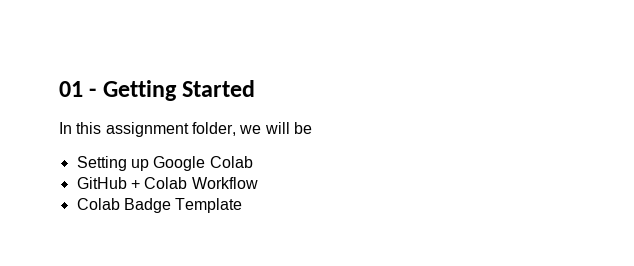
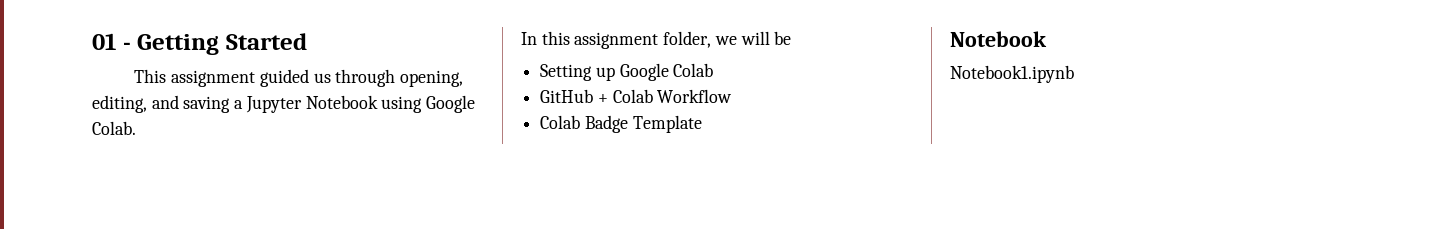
+ This assignment guided us through opening, editing, and saving a Jupyter Notebook using Google Colab.
  Colab Badge Template
+ Notebook
+ Notebook1.ipynb

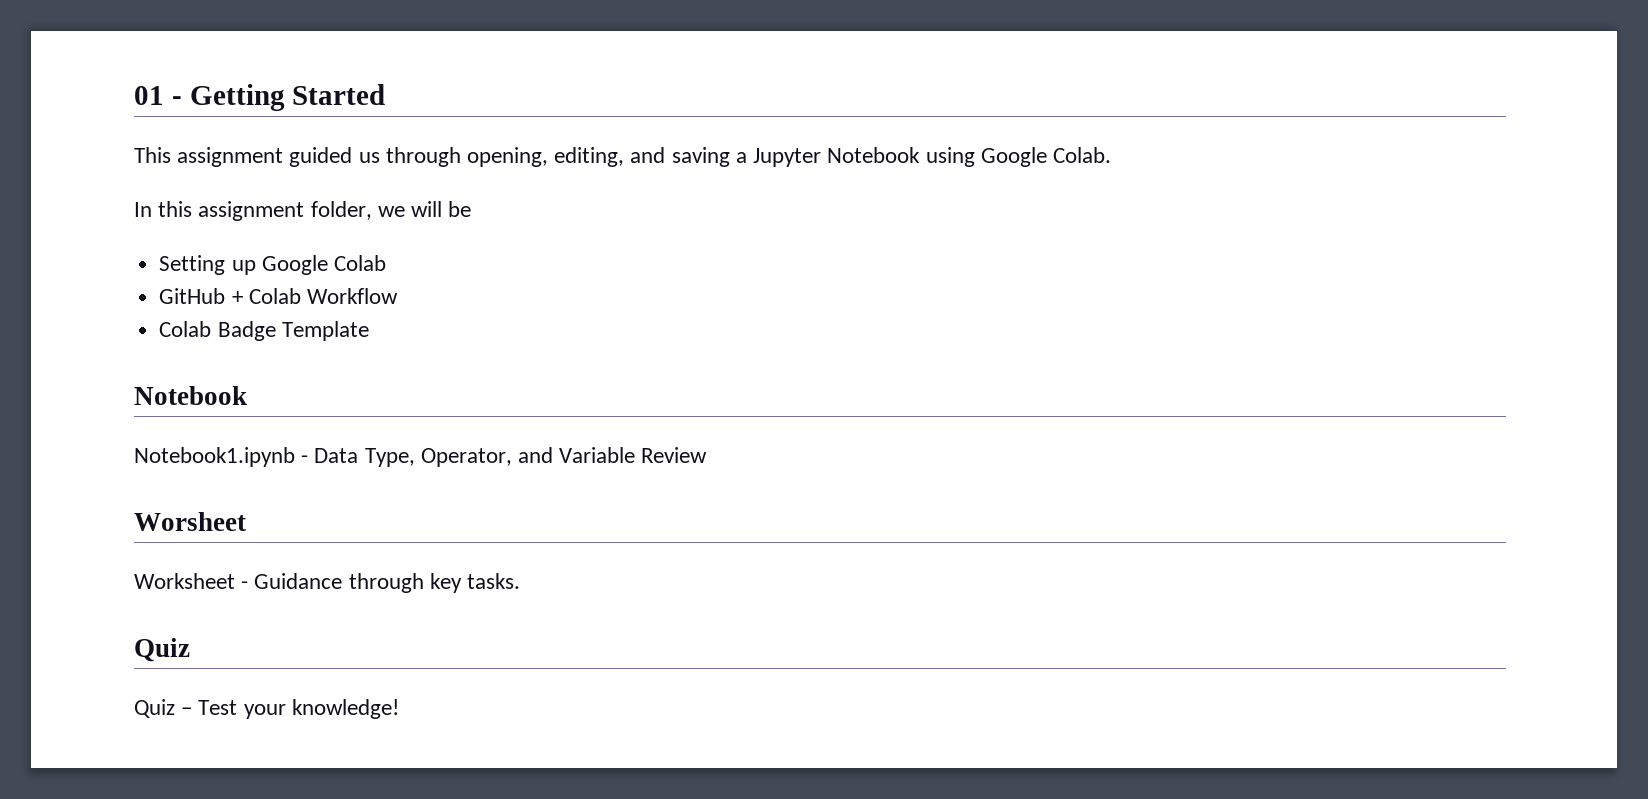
- Notebook1.ipynb
+ Notebook1.ipynb - Data Type, Operator, and Variable Review
+ Worsheet
+ Worksheet - Guidance through key tasks.
+ Quiz
+ Quiz – Test your knowledge!

